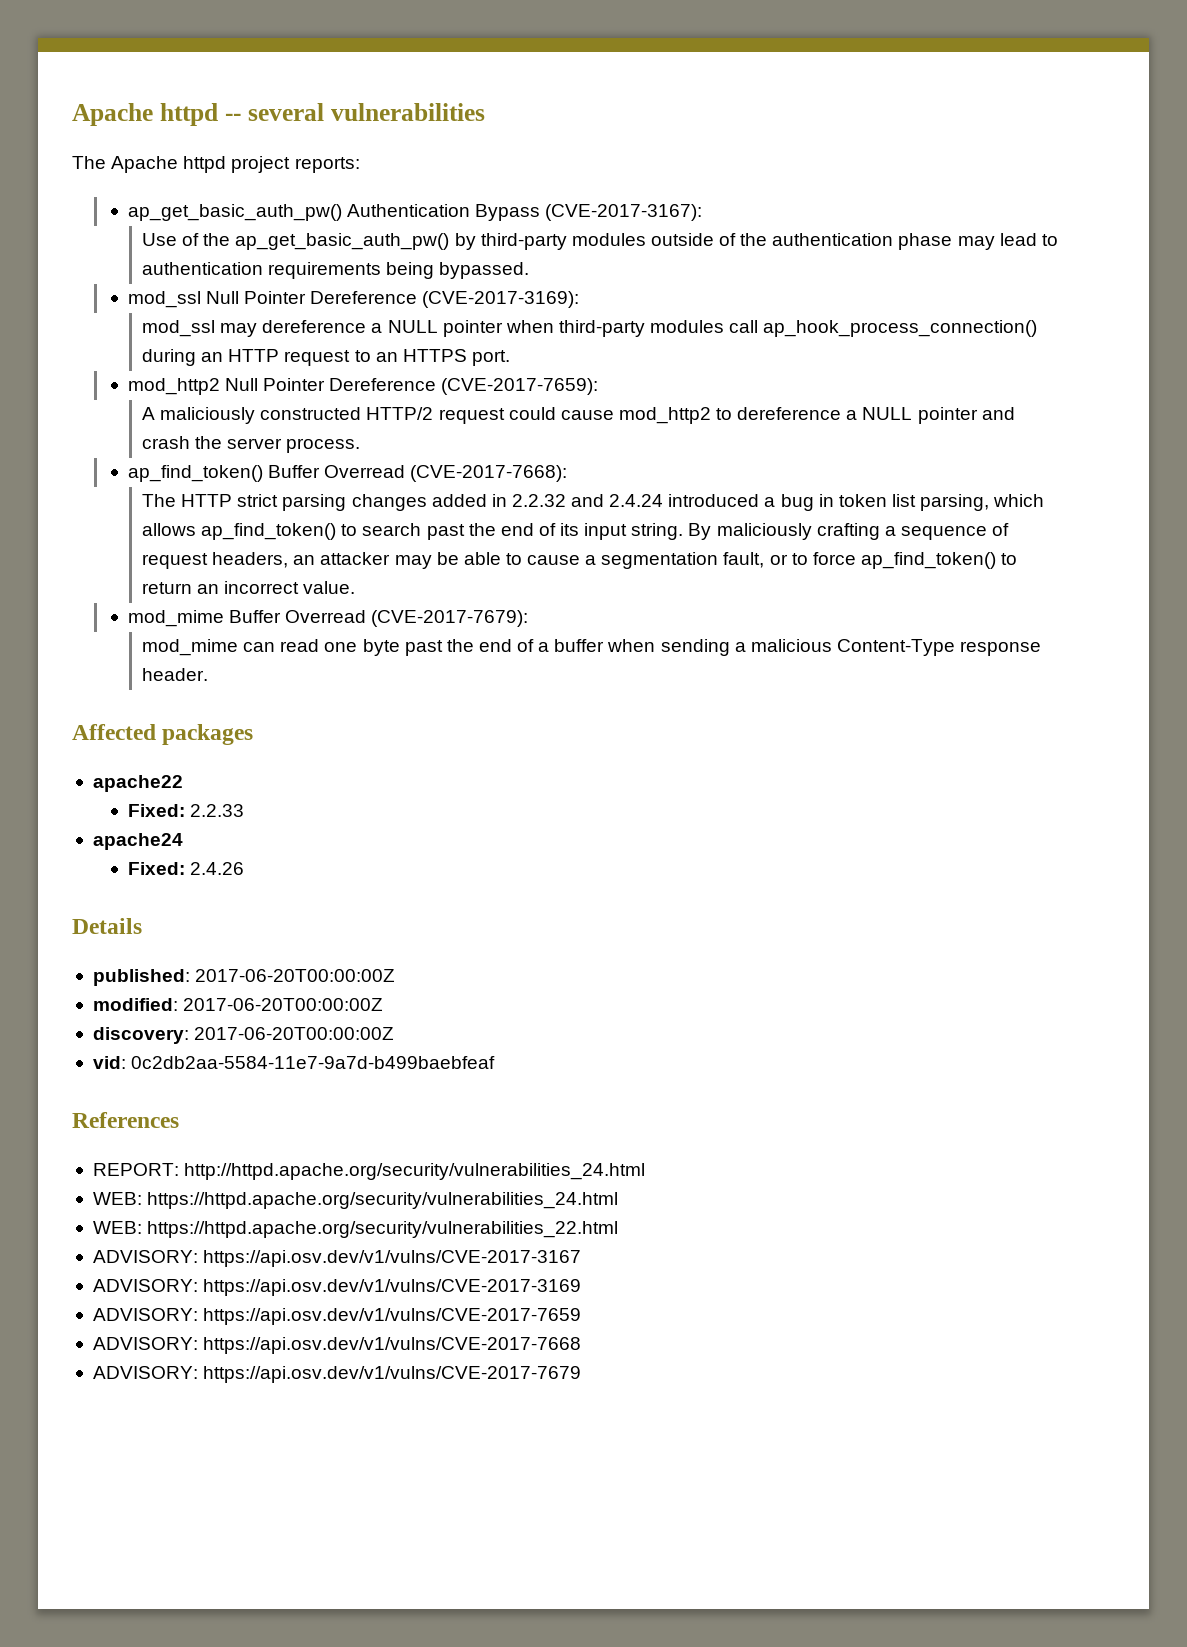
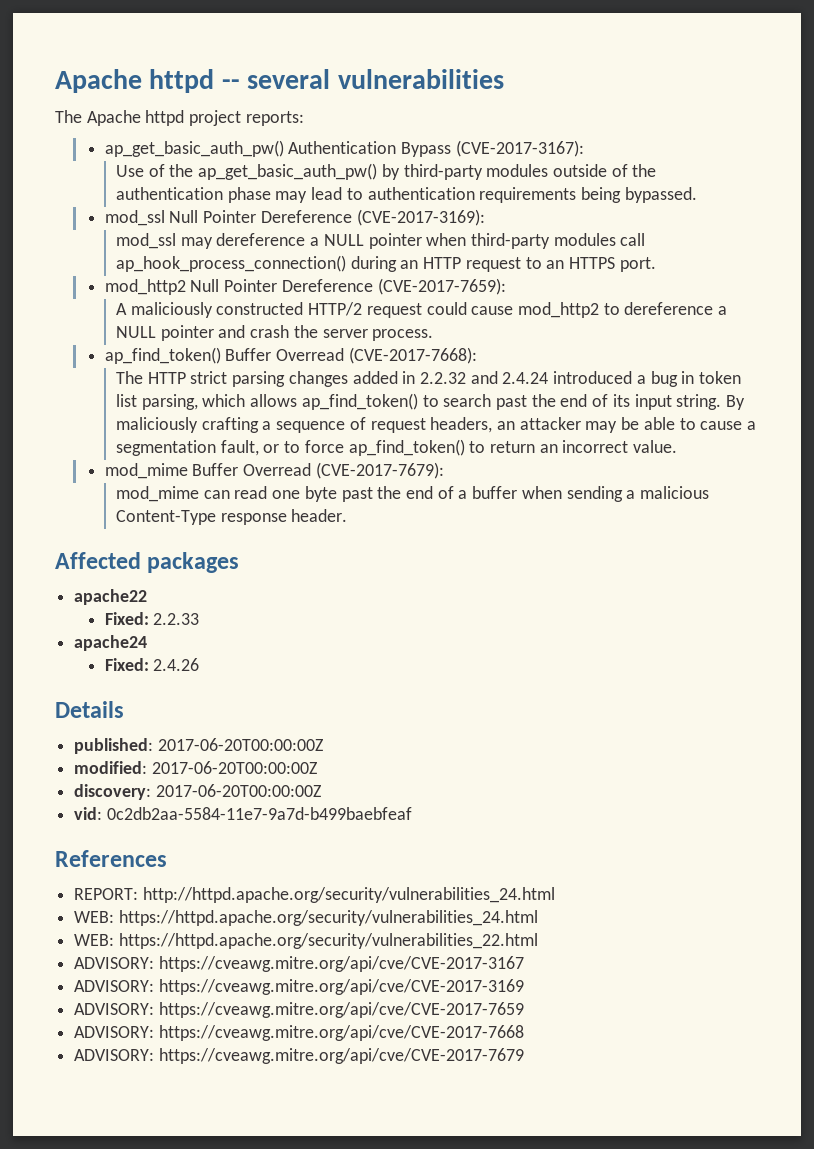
- ADVISORY: https://api.osv.dev/v1/vulns/CVE-2017-3167
- ADVISORY: https://api.osv.dev/v1/vulns/CVE-2017-3169
- ADVISORY: https://api.osv.dev/v1/vulns/CVE-2017-7659
- ADVISORY: https://api.osv.dev/v1/vulns/CVE-2017-7668
- ADVISORY: https://api.osv.dev/v1/vulns/CVE-2017-7679
+ ADVISORY: https://cveawg.mitre.org/api/cve/CVE-2017-3167
+ ADVISORY: https://cveawg.mitre.org/api/cve/CVE-2017-3169
+ ADVISORY: https://cveawg.mitre.org/api/cve/CVE-2017-7659
+ ADVISORY: https://cveawg.mitre.org/api/cve/CVE-2017-7668
+ ADVISORY: https://cveawg.mitre.org/api/cve/CVE-2017-7679

